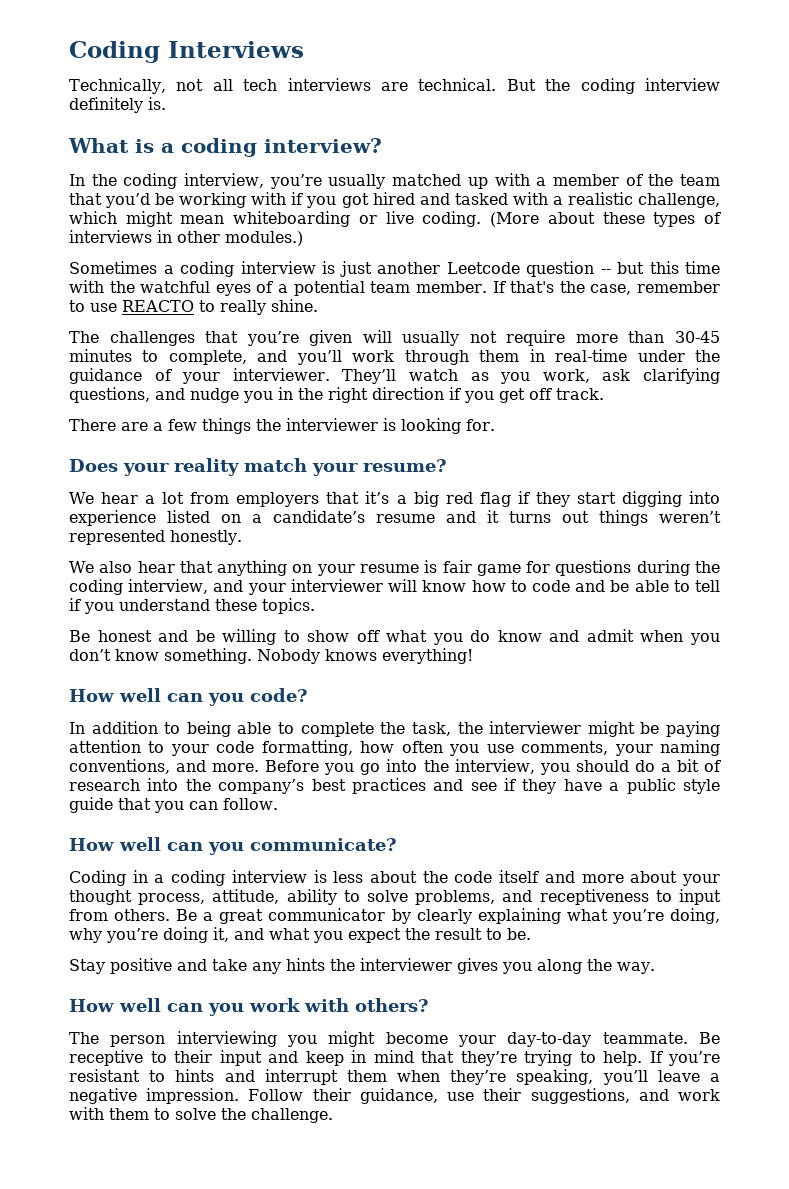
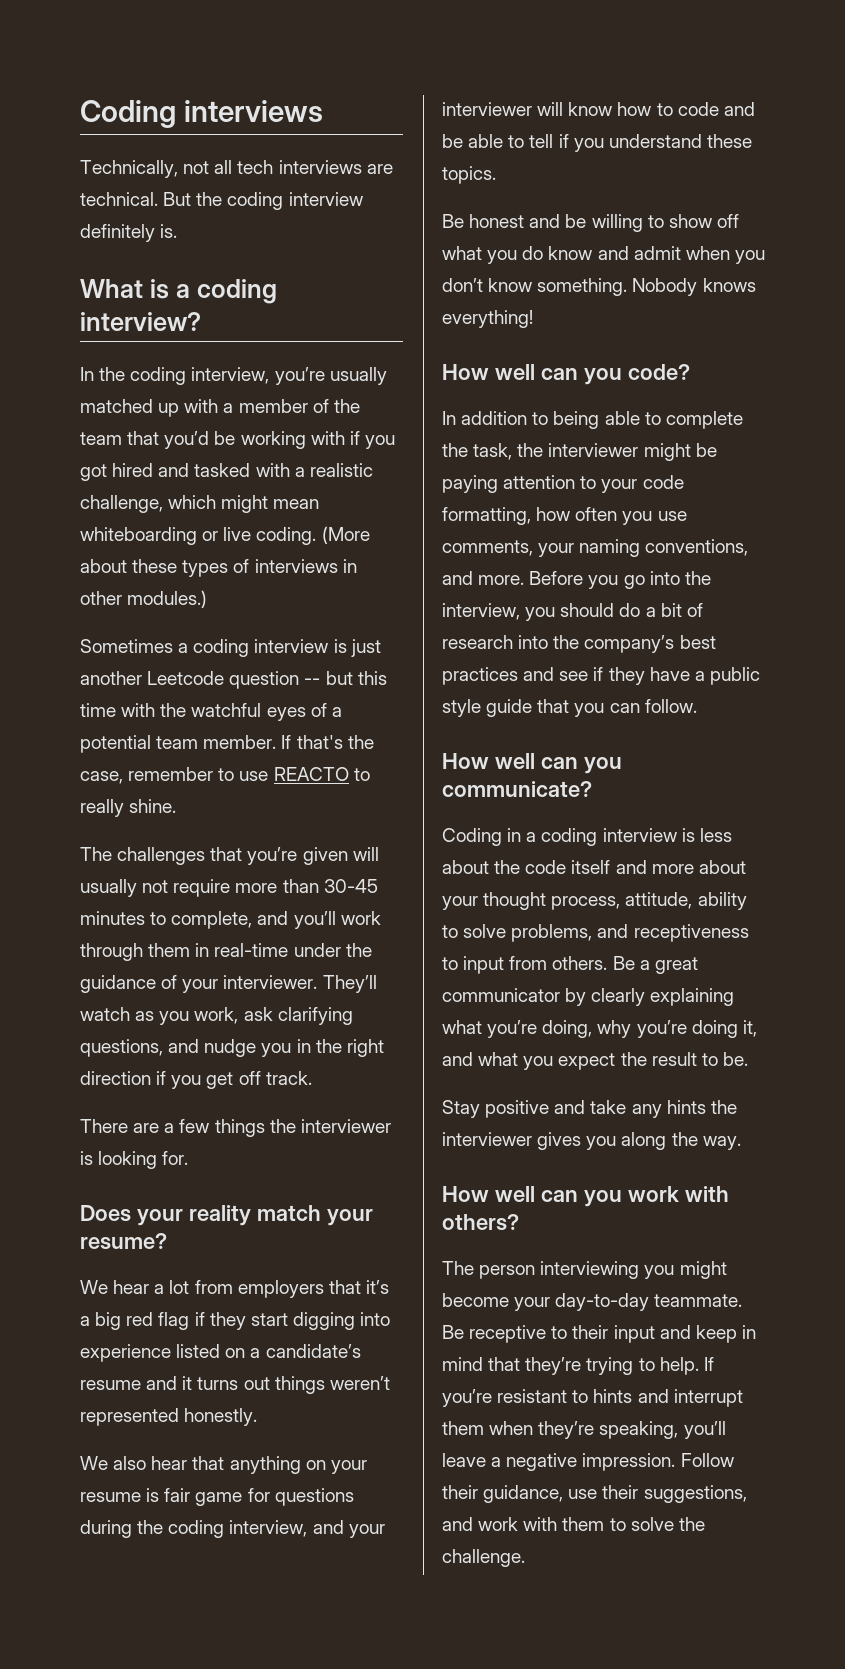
- Coding Interviews
+ Coding interviews

